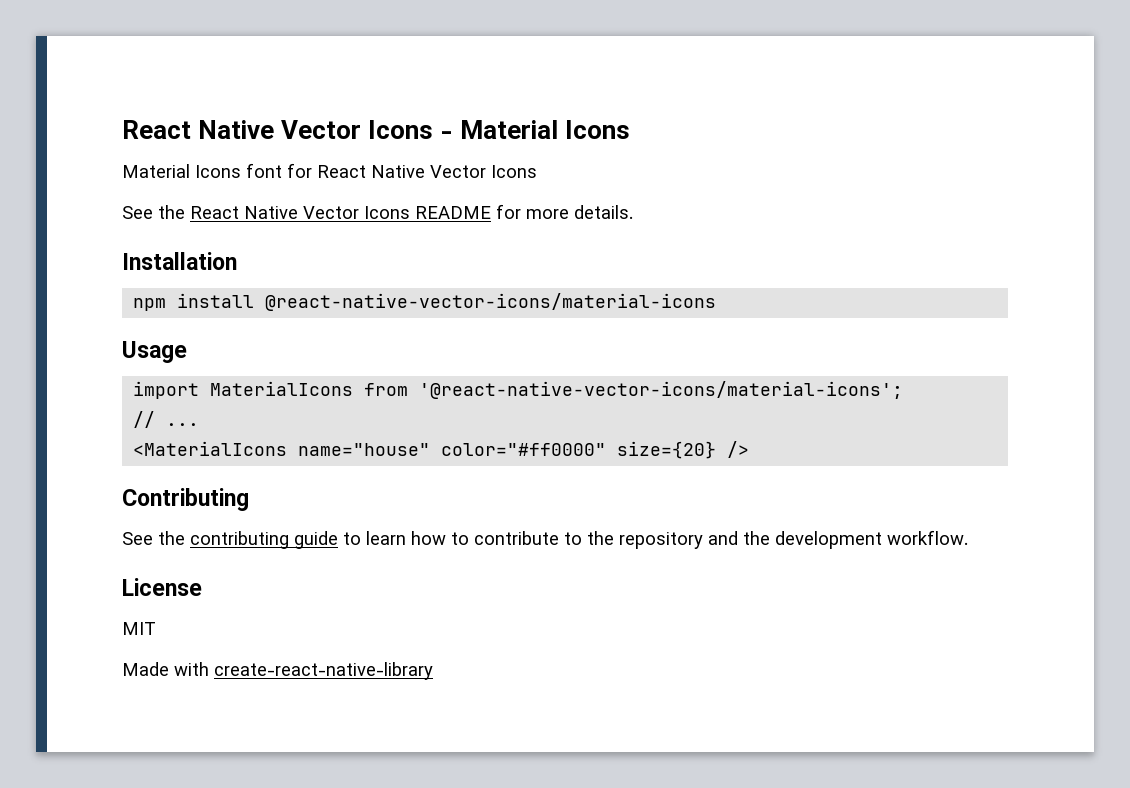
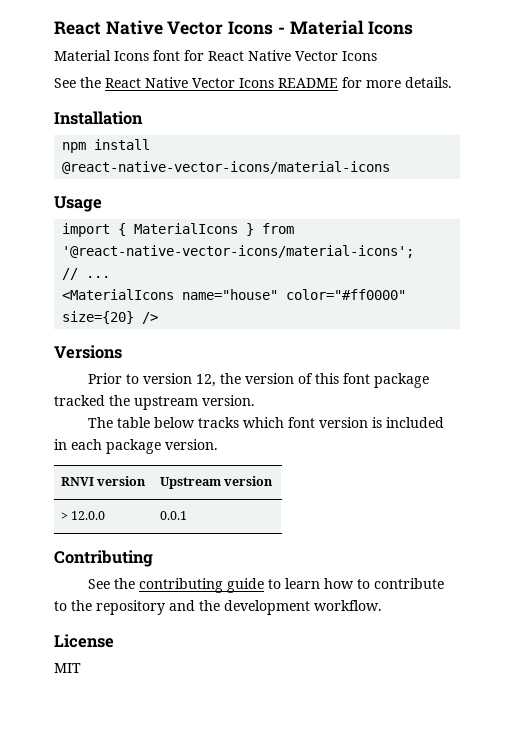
- import MaterialIcons from '@react-native-vector-icons/material-icons';
+ import { MaterialIcons } from '@react-native-vector-icons/material-icons';
+ Versions
+ Prior to version 12, the version of this font package tracked the upstream version.
+ The table below tracks which font version is included in each package version.
+ RNVI version | Upstream version
+ > 12.0.0 | 0.0.1
- Made with create-react-native-library

